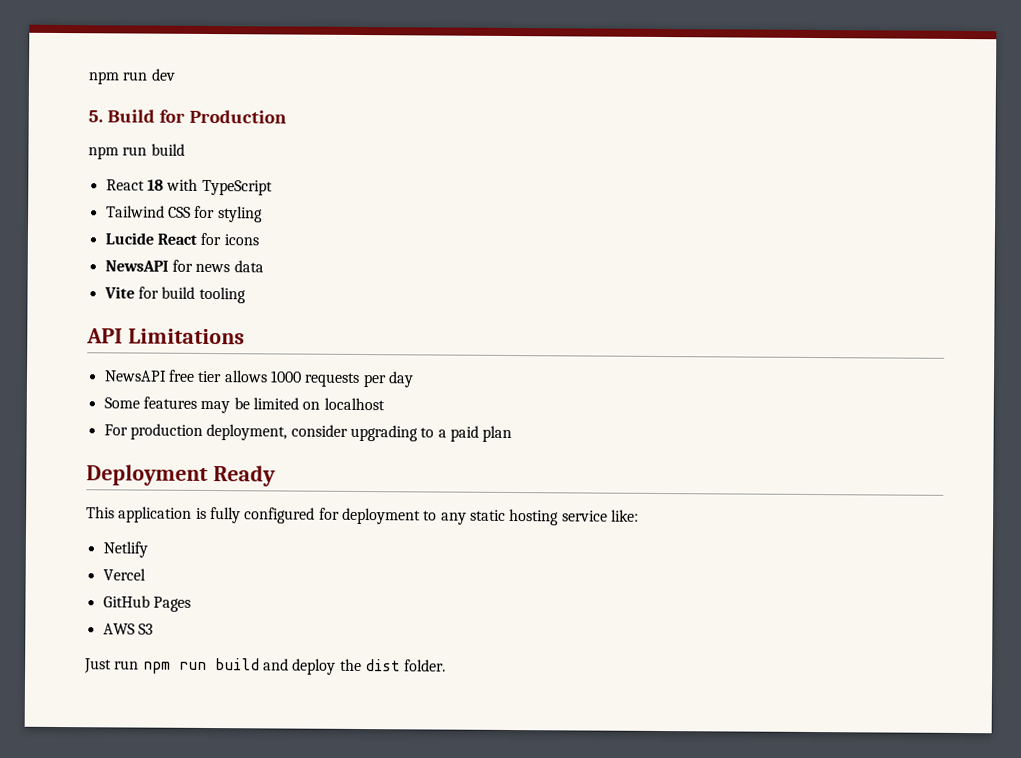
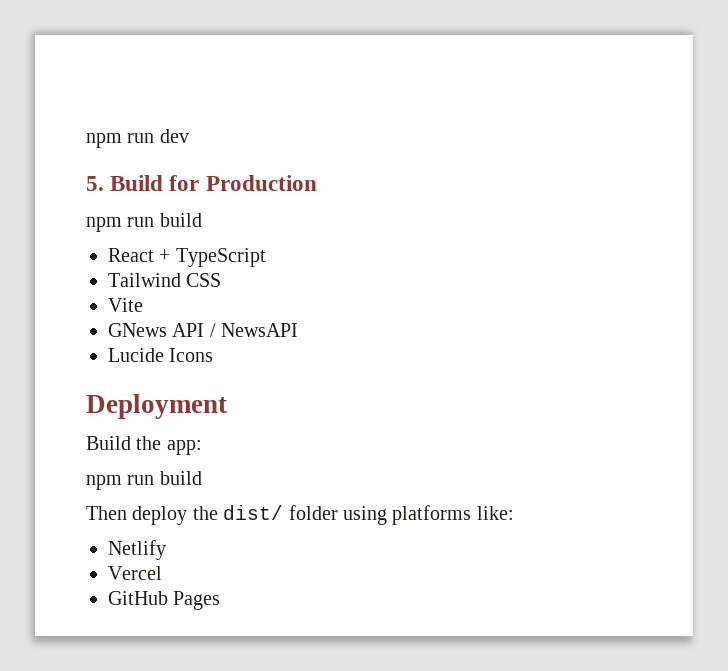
- React 18 with TypeScript
+ React + TypeScript
- Tailwind CSS for styling
- Lucide React for icons
- NewsAPI for news data
- Vite for build tooling
- API Limitations
- NewsAPI free tier allows 1000 requests per day
- Some features may be limited on localhost
- For production deployment, consider upgrading to a paid plan
- Deployment Ready
- This application is fully configured for deployment to any static hosting service like:
+ Tailwind CSS
+ Vite
+ GNews API / NewsAPI
+ Lucide Icons
+ Deployment
+ Build the app:
+ npm run build
+ Then deploy the dist/ folder using platforms like:
- AWS S3
- Just run npm run build and deploy the dist folder.

